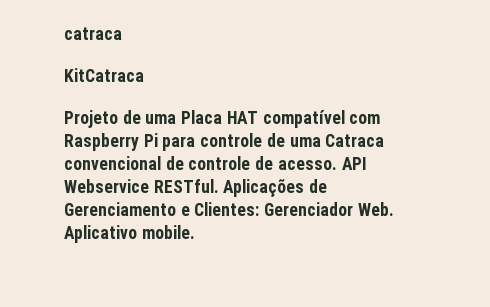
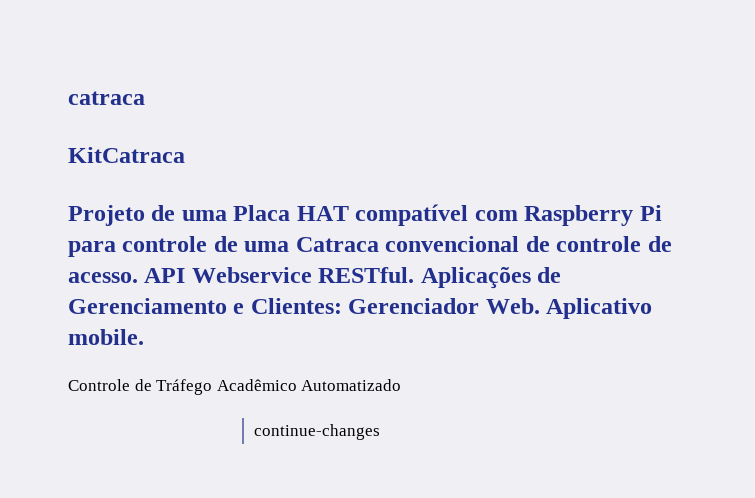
+ Controle de Tráfego Acadêmico Automatizado
+ continue-changes

